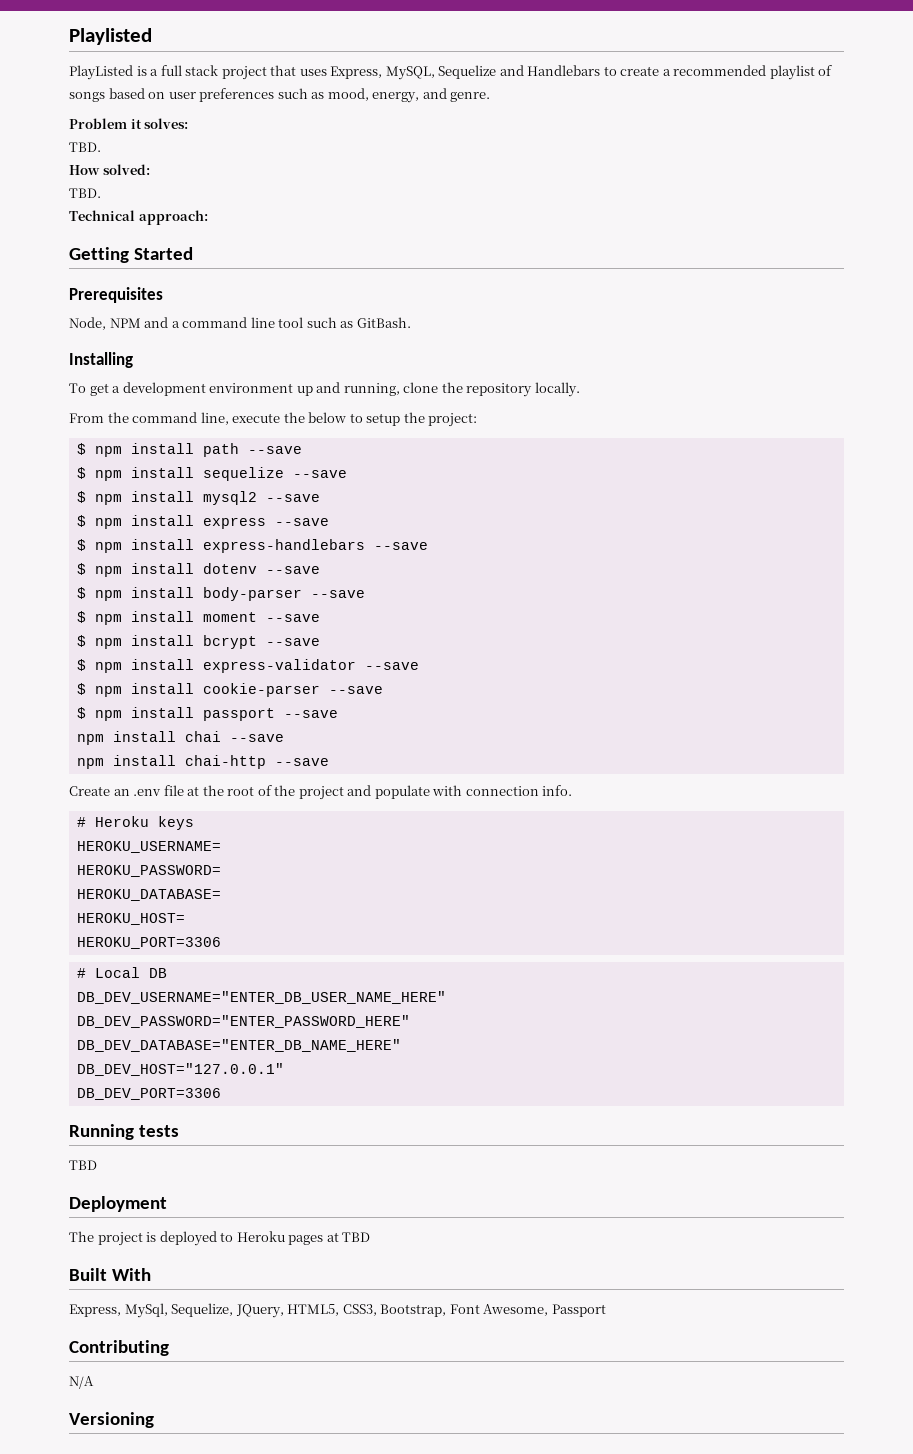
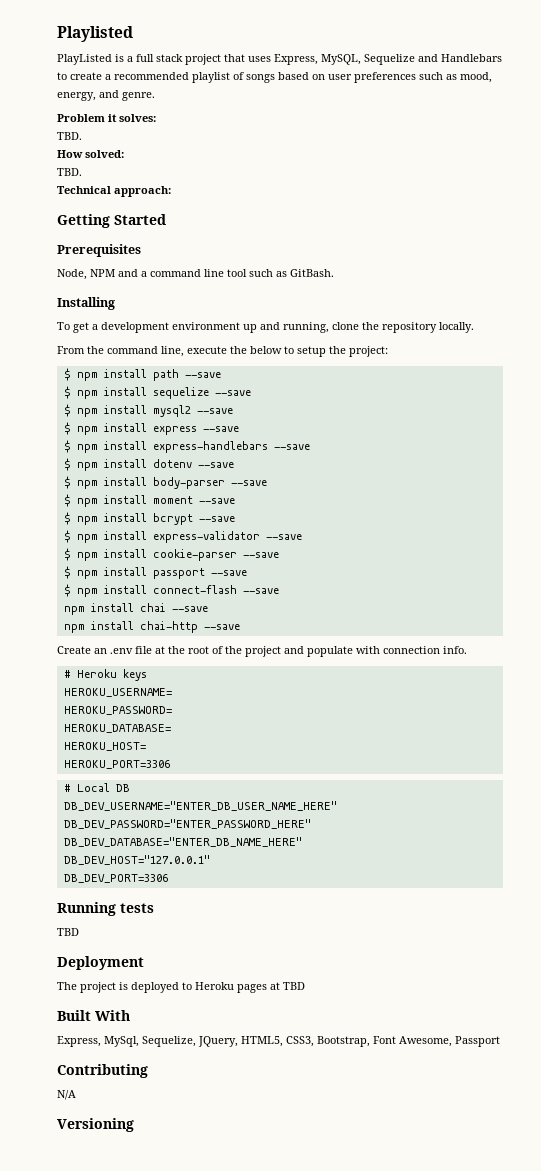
+ $ npm install connect-flash --save

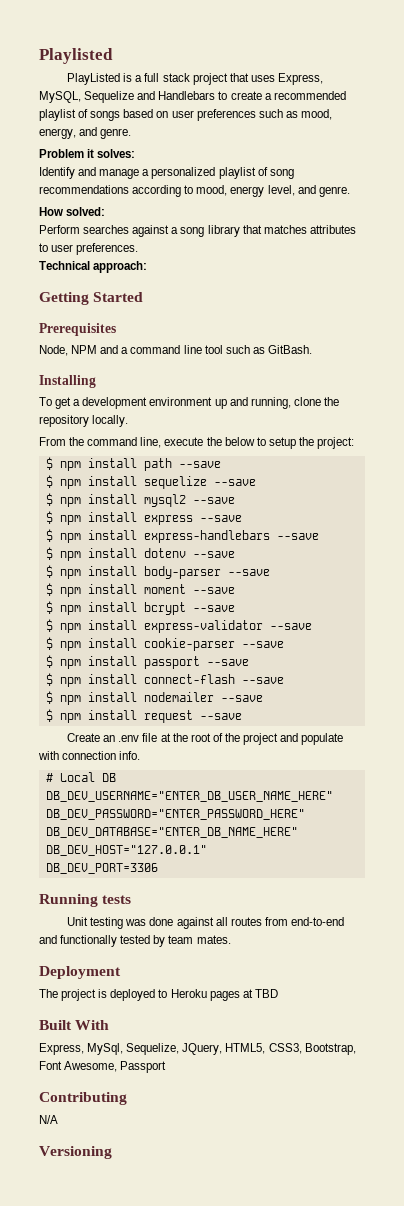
  Problem it solves:
- TBD.
+ Identify and manage a personalized playlist of song recommendations according to mood, energy level, and genre.
  How solved:
- TBD.
+ Perform searches against a song library that matches attributes to user preferences.
- npm install chai --save
- npm install chai-http --save
+ $ npm install nodemailer --save
+ $ npm install request --save
- # Heroku keys
- HEROKU_USERNAME=
- HEROKU_PASSWORD=
- HEROKU_DATABASE=
- HEROKU_HOST=
- HEROKU_PORT=3306
  Running tests
- TBD
+ Unit testing was done against all routes from end-to-end and functionally tested by team mates.

